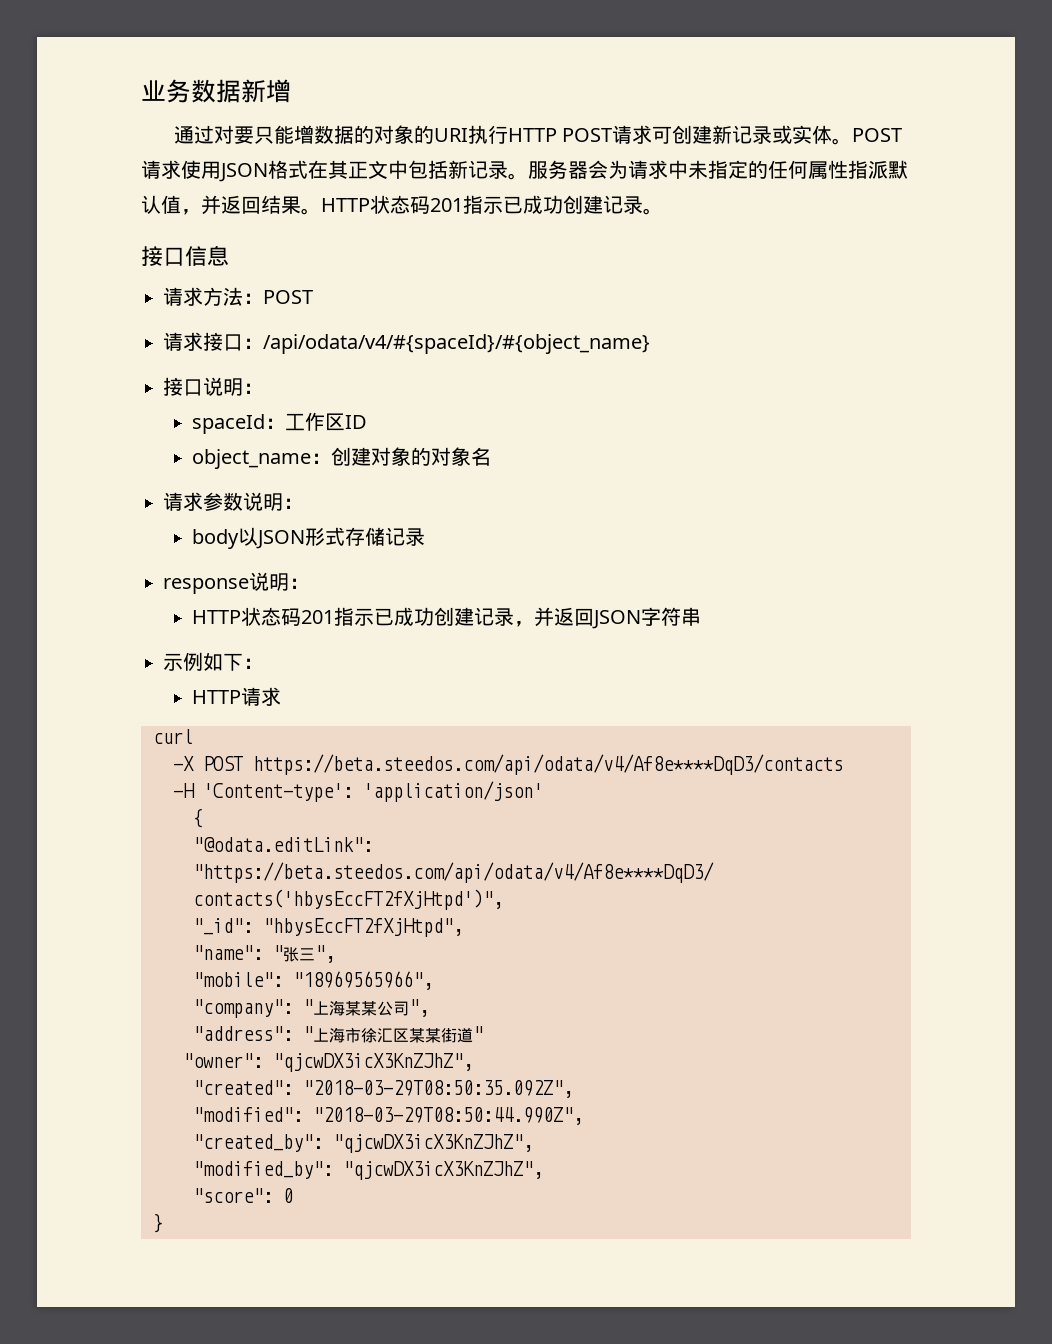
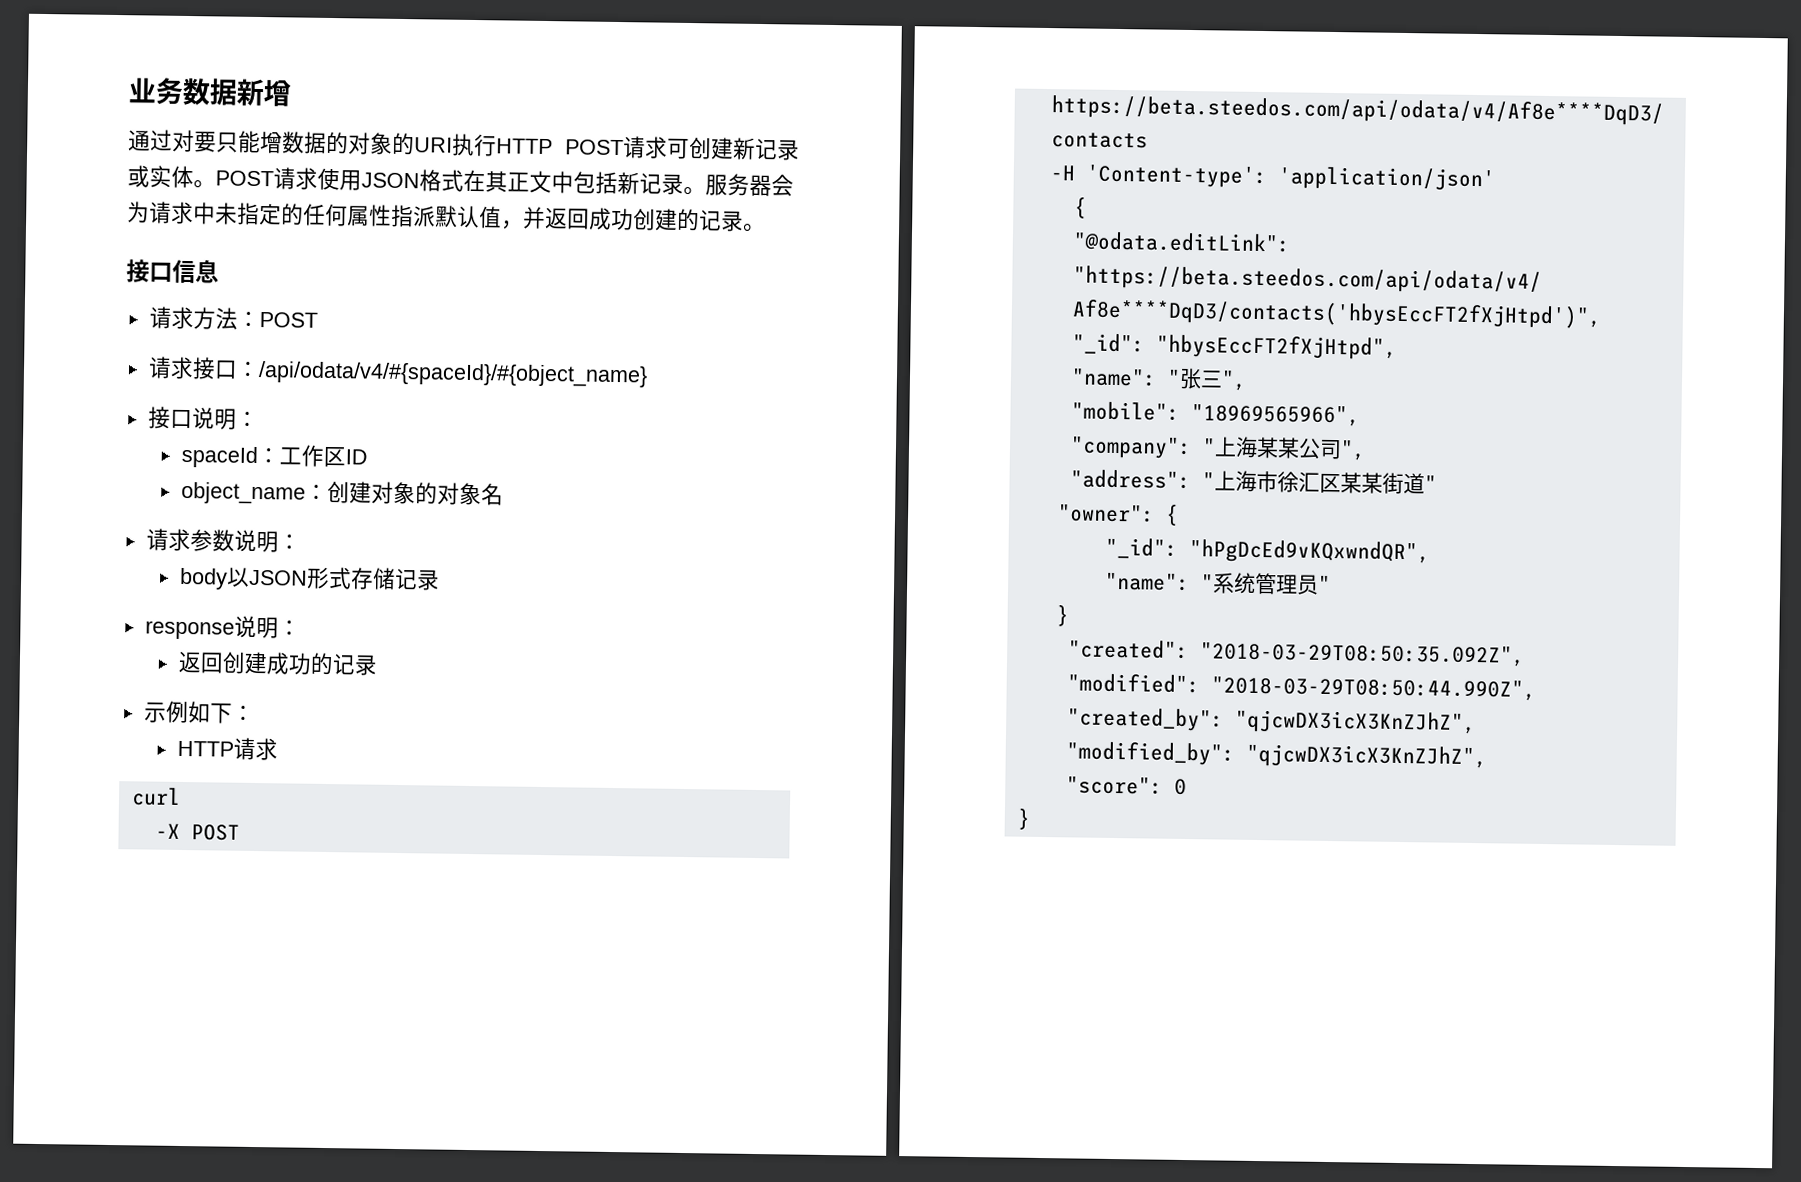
- 服务器会为请求中未指定的任何属性指派默认值，并返回结果。HTTP状态码201指示已成功创建记录。
+ 服务器会为请求中未指定的任何属性指派默认值，并返回成功创建的记录。
- HTTP状态码201指示已成功创建记录，并返回JSON字符串
+ 返回创建成功的记录
- "owner": "qjcwDX3icX3KnZJhZ",
+ "owner": {
+ "_id": "hPgDcEd9vKQxwndQR",
+ "name": "系统管理员"
+ }

